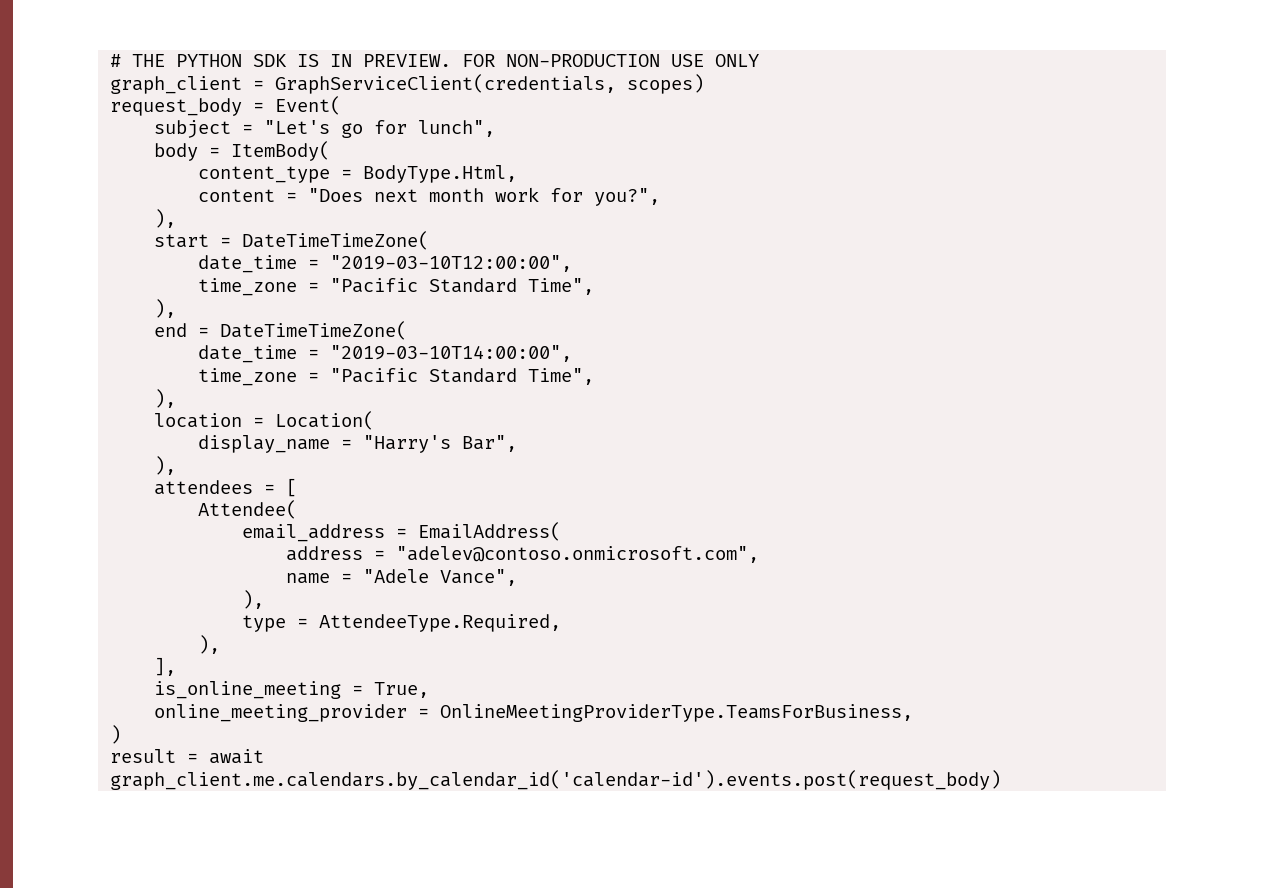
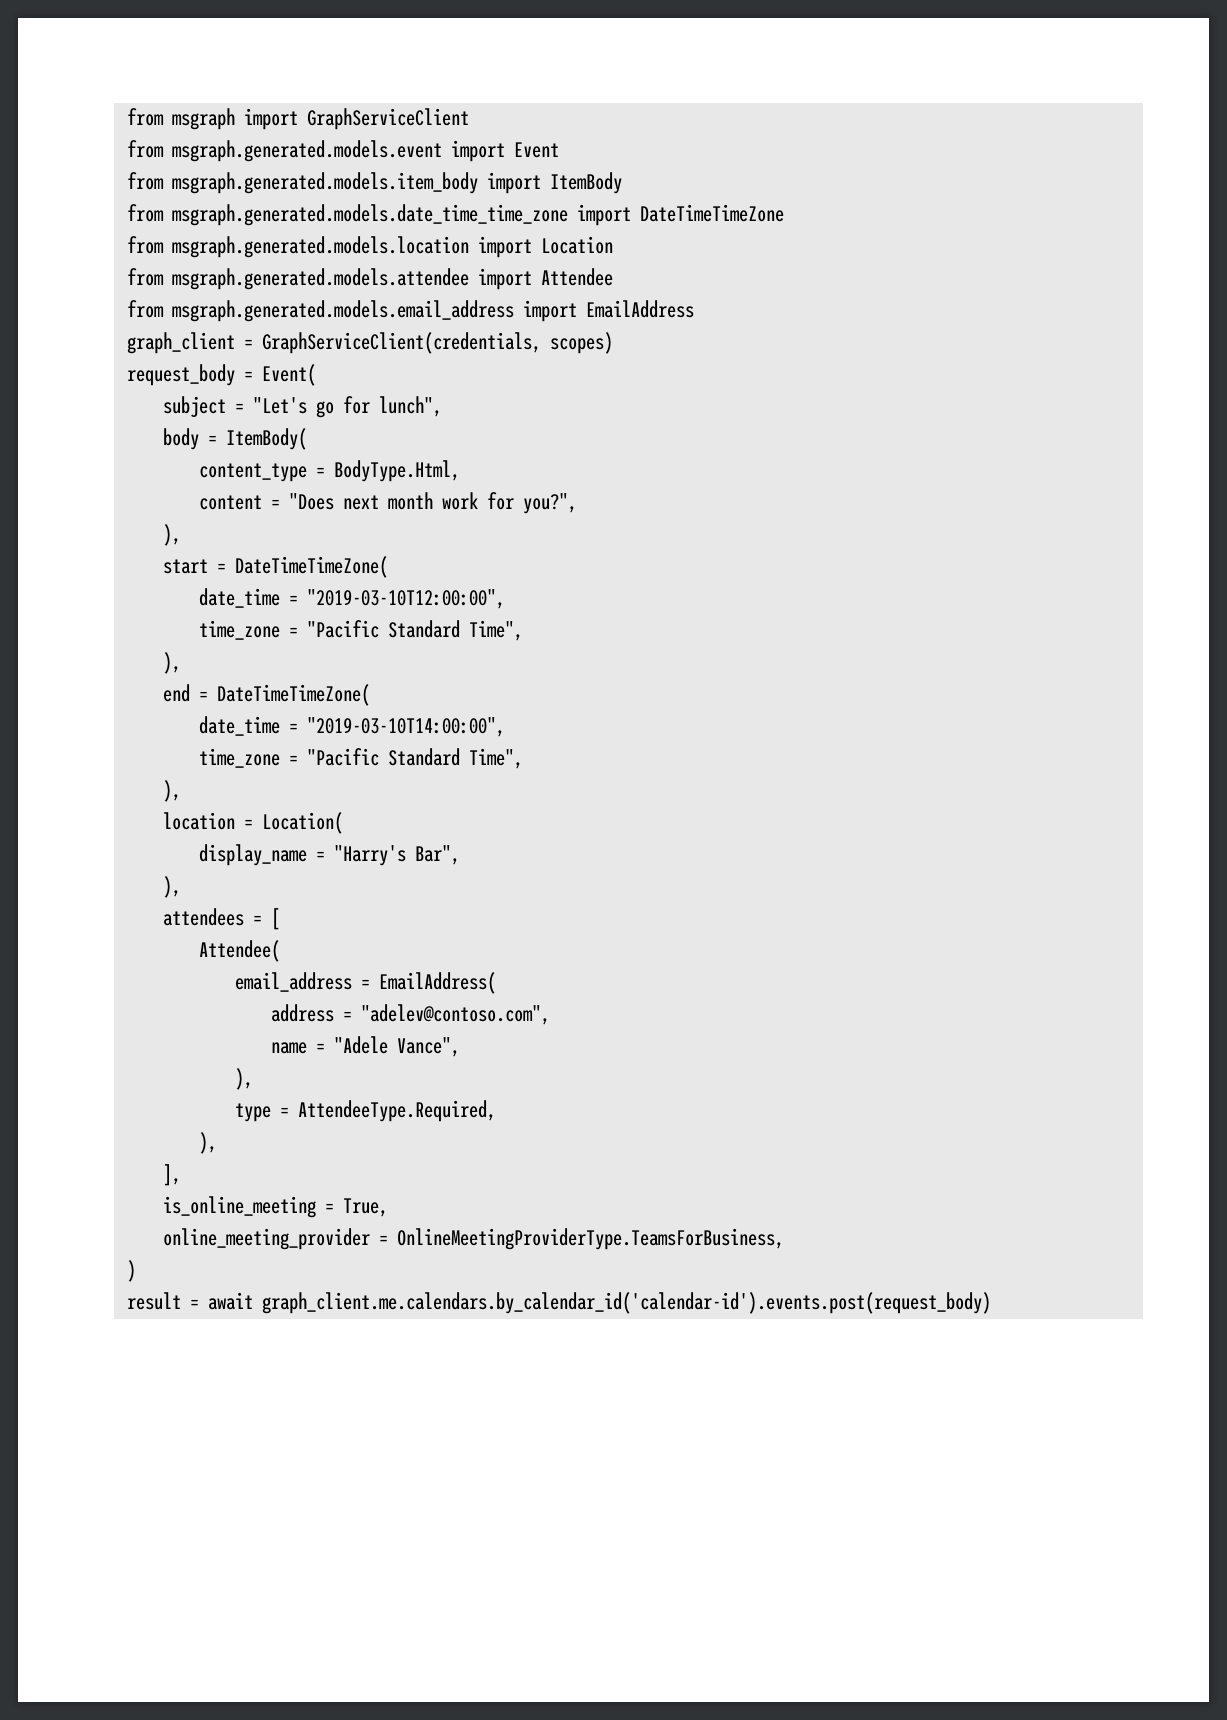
- # THE PYTHON SDK IS IN PREVIEW. FOR NON-PRODUCTION USE ONLY
+ from msgraph import GraphServiceClient
+ from msgraph.generated.models.event import Event
+ from msgraph.generated.models.item_body import ItemBody
+ from msgraph.generated.models.date_time_time_zone import DateTimeTimeZone
+ from msgraph.generated.models.location import Location
+ from msgraph.generated.models.attendee import Attendee
+ from msgraph.generated.models.email_address import EmailAddress
- address = "adelev@contoso.onmicrosoft.com",
+ address = "adelev@contoso.com",

